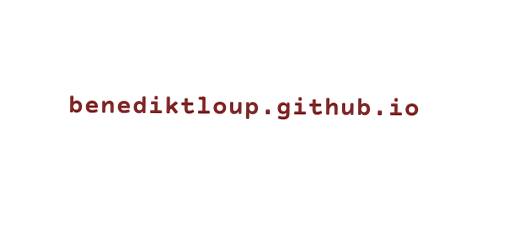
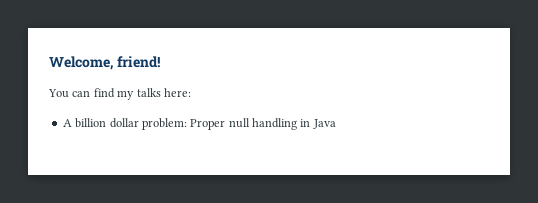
- benediktloup.github.io
+ Welcome, friend!
+ You can find my talks here:
+ A billion dollar problem: Proper null handling in Java

